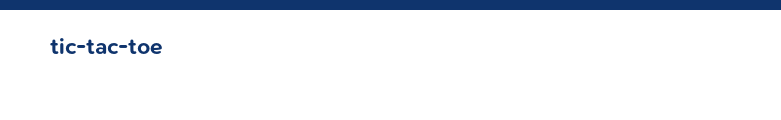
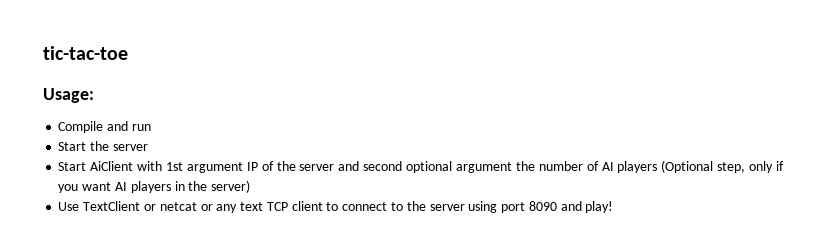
+ Usage:
+ Compile and run
+ Start the server
+ Start AiClient with 1st argument IP of the server and second optional argument the number of AI players (Optional step, only if you want AI players in the server)
+ Use TextClient or netcat or any text TCP client to connect to the server using port 8090 and play!

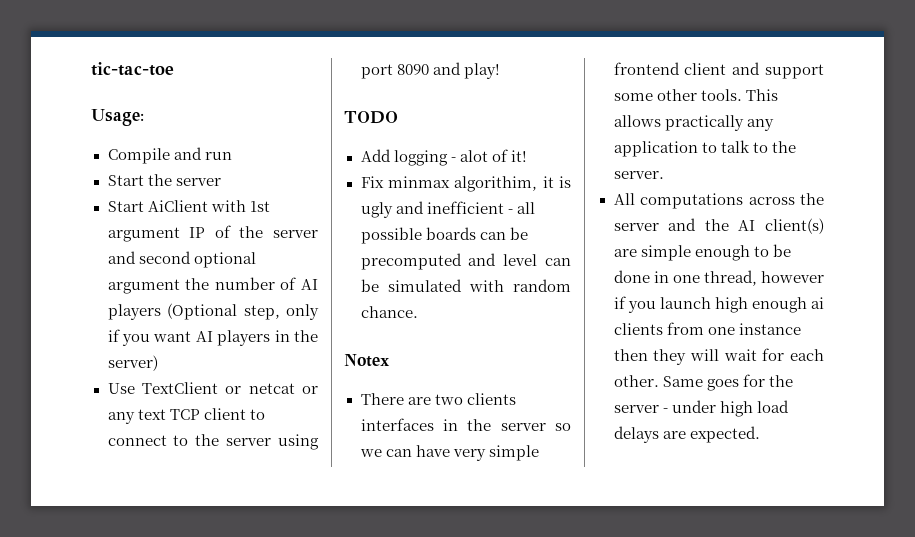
+ TODO
+ Add logging - alot of it!
+ Fix minmax algorithim, it is ugly and inefficient - all possible boards can be precomputed and level can be simulated with random chance.
+ Notex
+ There are two clients interfaces in the server so we can have very simple frontend client and support some other tools. This allows practically any application to talk to the server.
+ All computations across the server and the AI client(s) are simple enough to be done in one thread, however if you launch high enough ai clients from one instance then they will wait for each other. Same goes for the server - under high load delays are expected.

